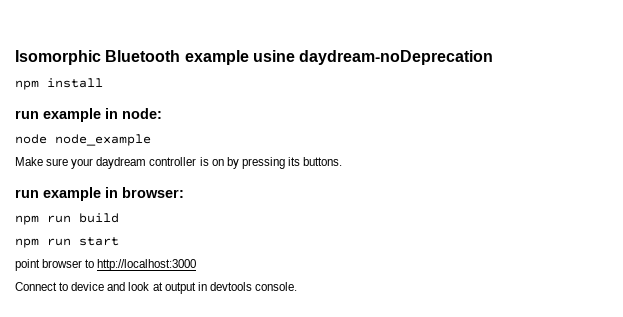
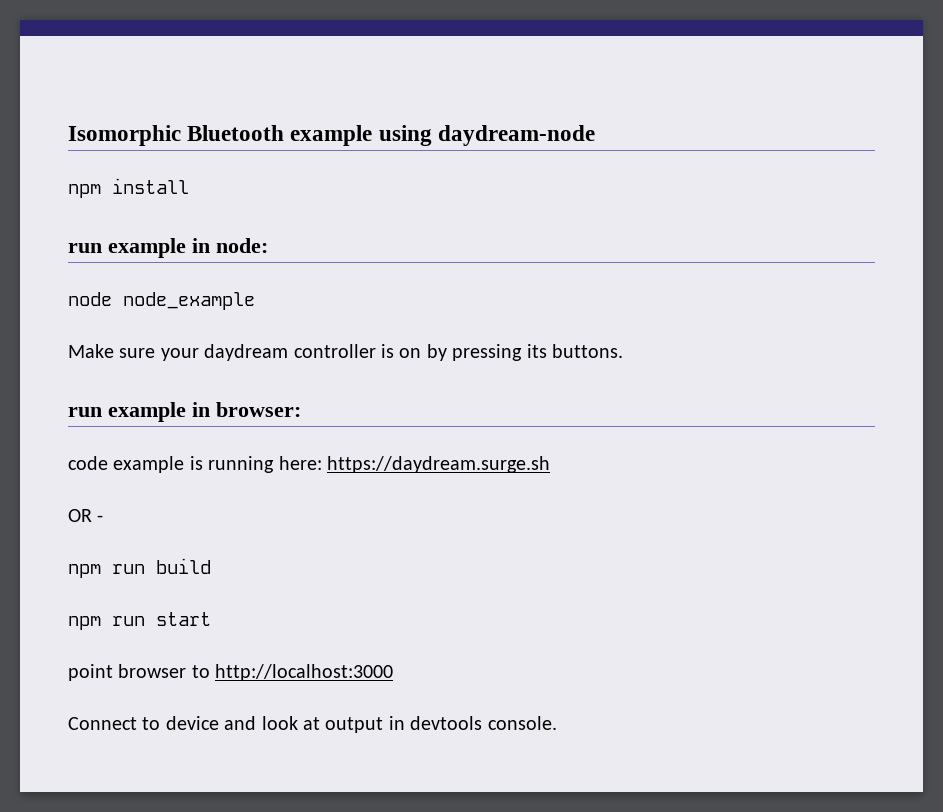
- Isomorphic Bluetooth example usine daydream-noDeprecation
+ Isomorphic Bluetooth example using daydream-node
+ code example is running here: https://daydream.surge.sh
+ OR -

